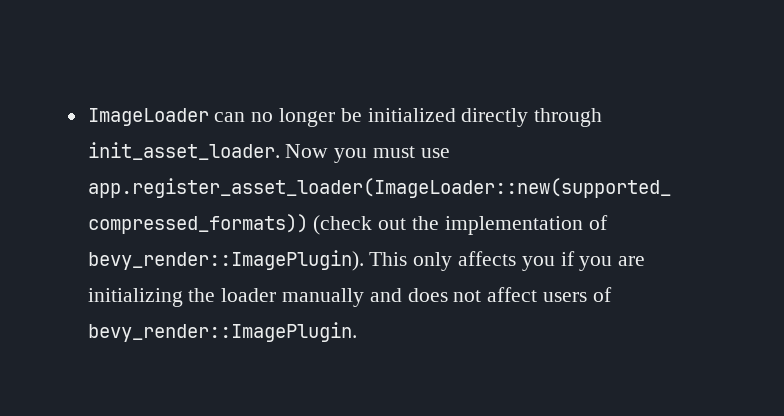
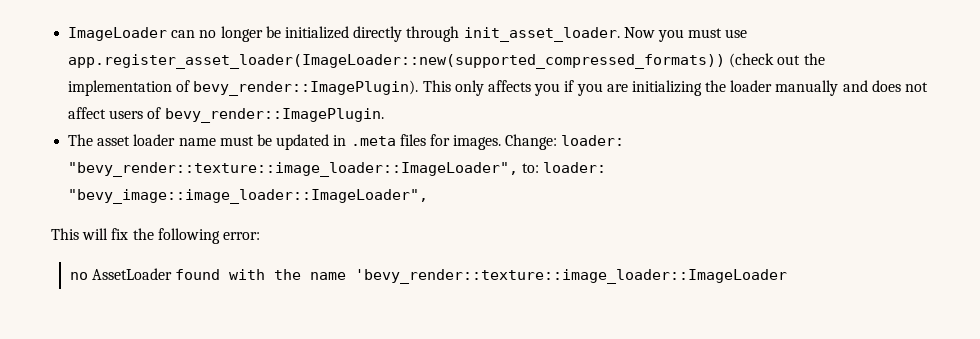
+ The asset loader name must be updated in .meta files for images. Change: loader: "bevy_render::texture::image_loader::ImageLoader", to: loader: "bevy_image::image_loader::ImageLoader",
+ This will fix the following error:
+ no AssetLoader found with the name 'bevy_render::texture::image_loader::ImageLoader

